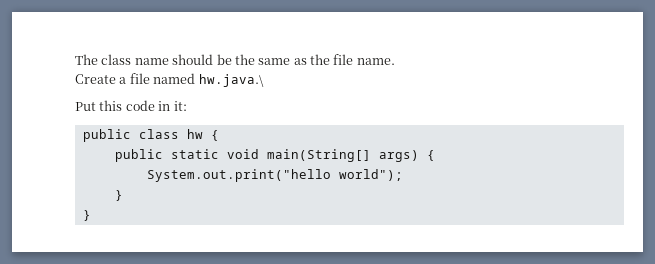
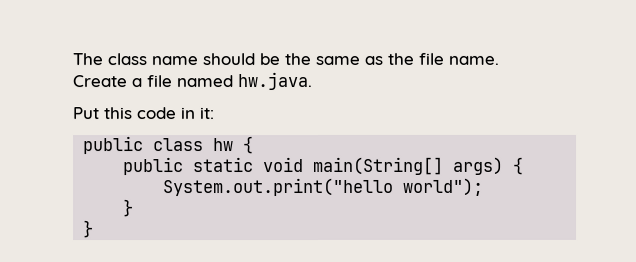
- Create a file named hw.java.\
+ Create a file named hw.java.

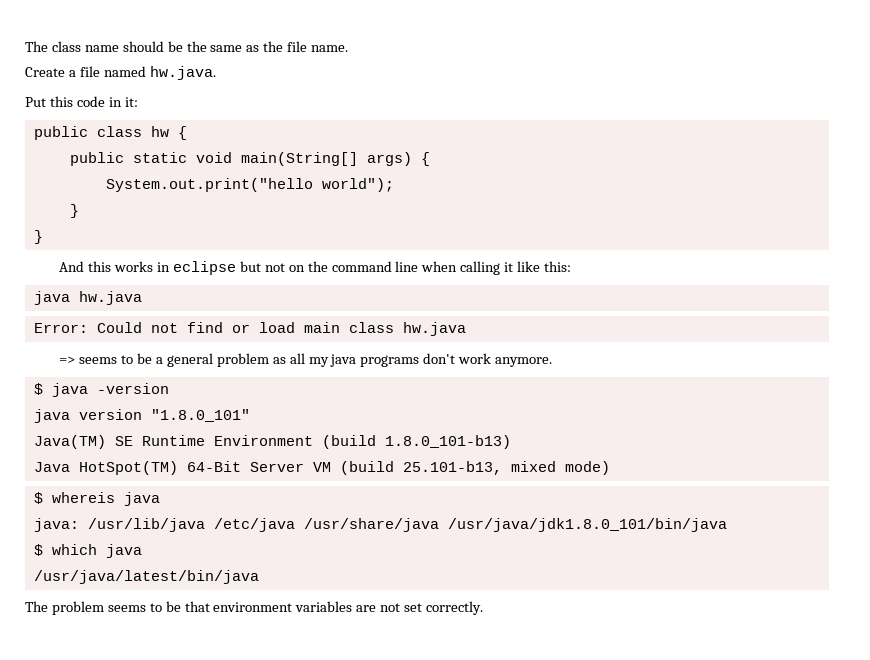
+ And this works in eclipse but not on the command line when calling it like this:
+ java hw.java
+ Error: Could not find or load main class hw.java
+ => seems to be a general problem as all my java programs don't work anymore.
+ $ java -version
+ java version "1.8.0_101"
+ Java(TM) SE Runtime Environment (build 1.8.0_101-b13)
+ Java HotSpot(TM) 64-Bit Server VM (build 25.101-b13, mixed mode)
+ $ whereis java
+ java: /usr/lib/java /etc/java /usr/share/java /usr/java/jdk1.8.0_101/bin/java
+ $ which java
+ /usr/java/latest/bin/java
+ The problem seems to be that environment variables are not set correctly.

